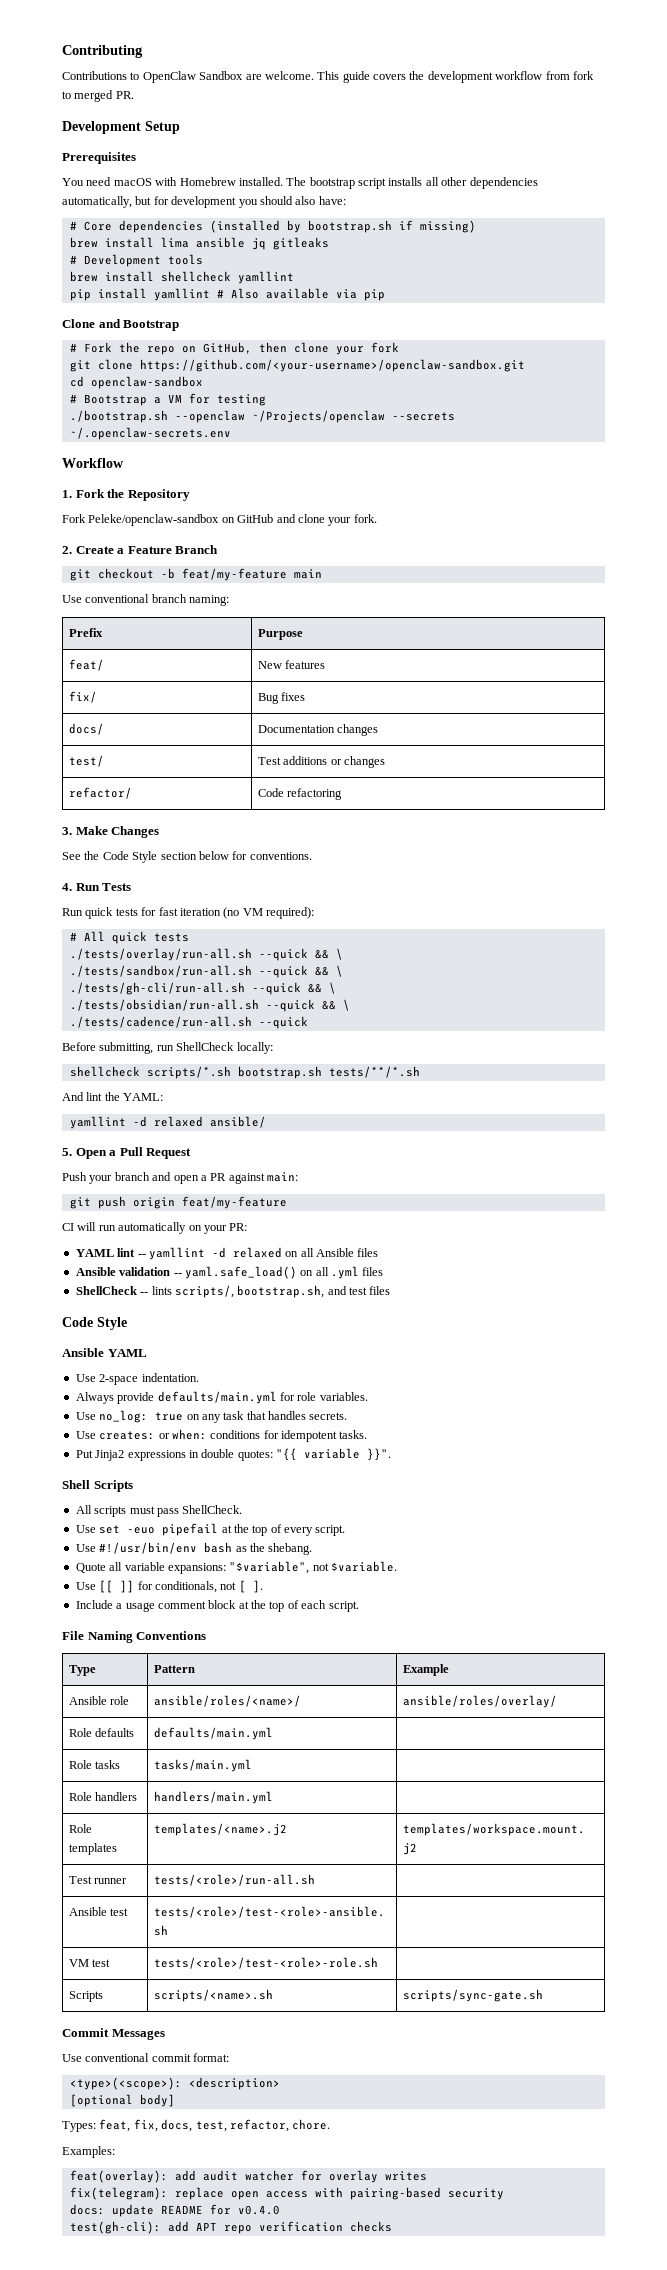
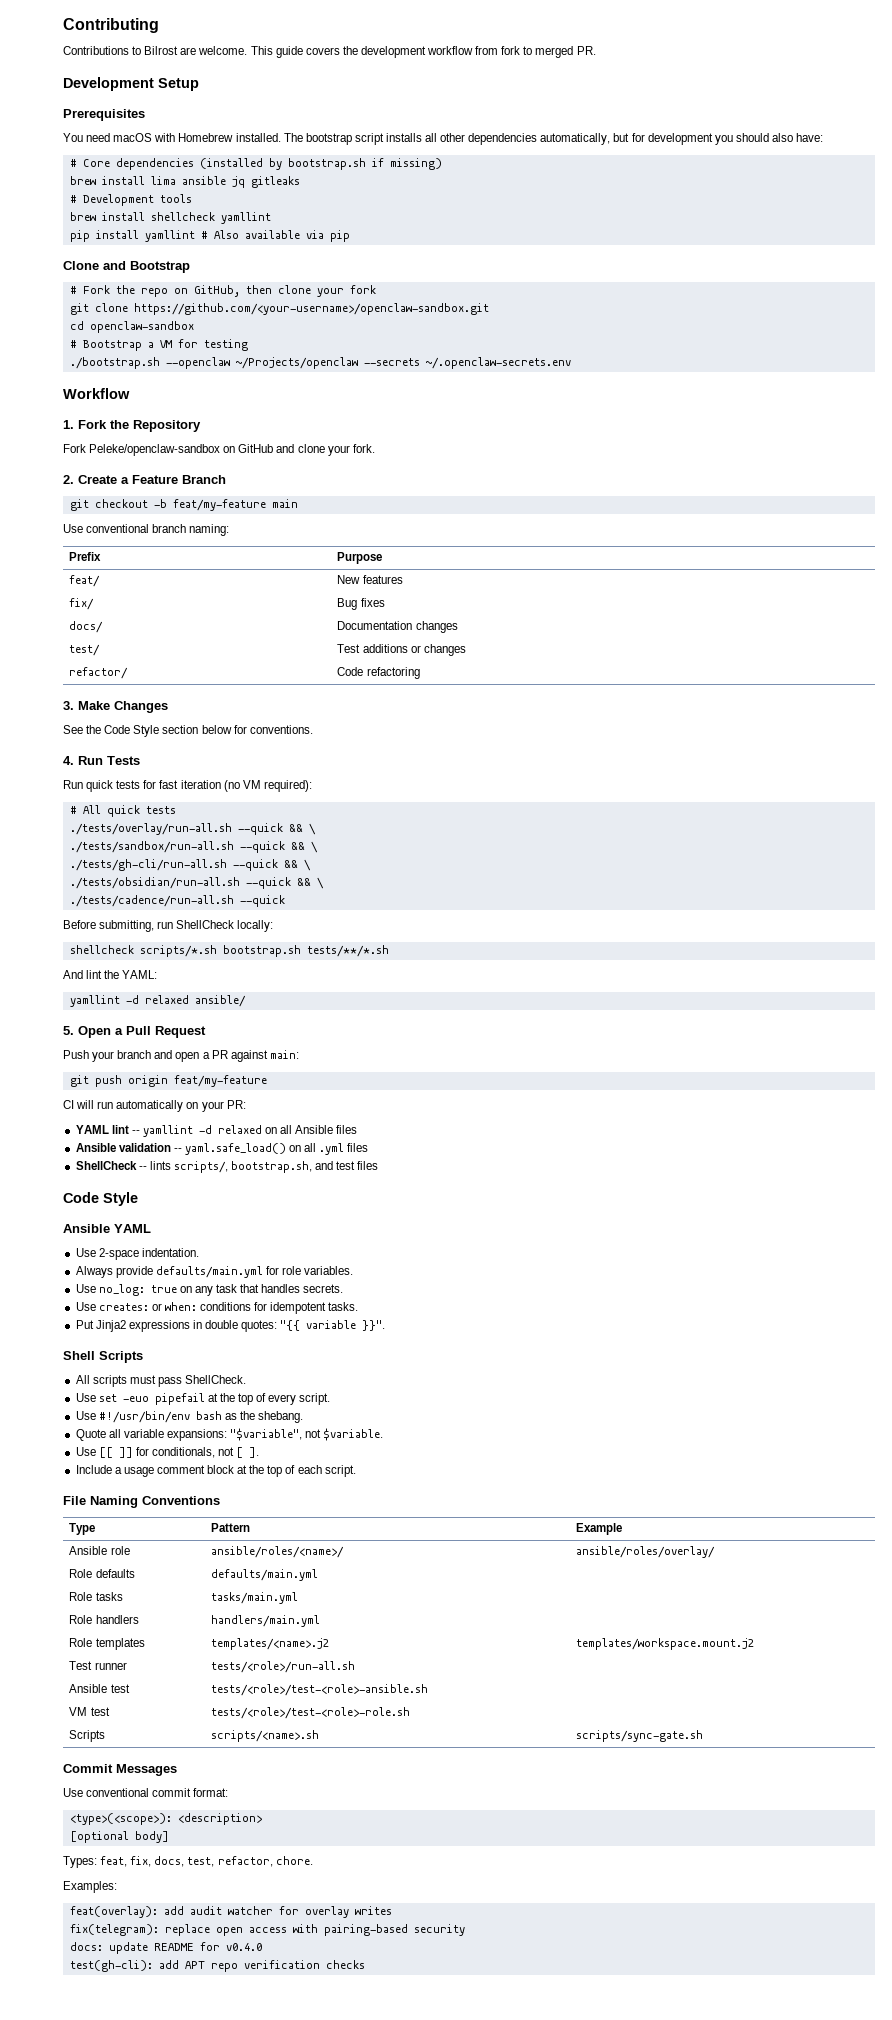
- Contributions to OpenClaw Sandbox are welcome.
+ Contributions to Bilrost are welcome.

